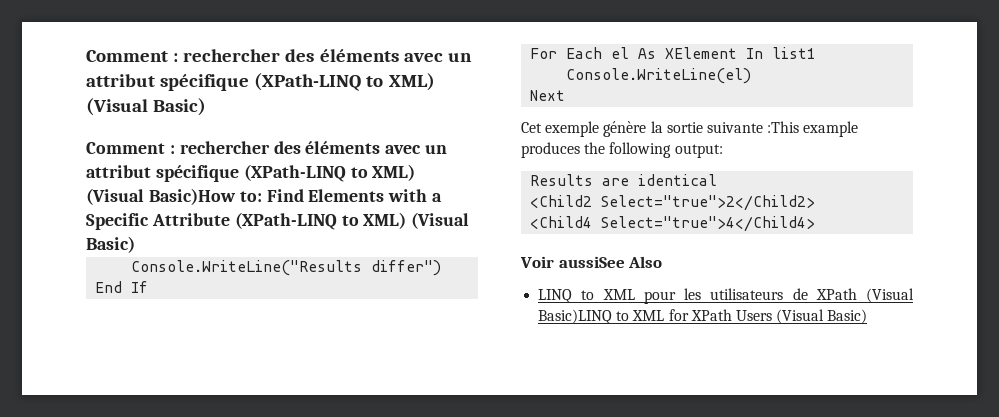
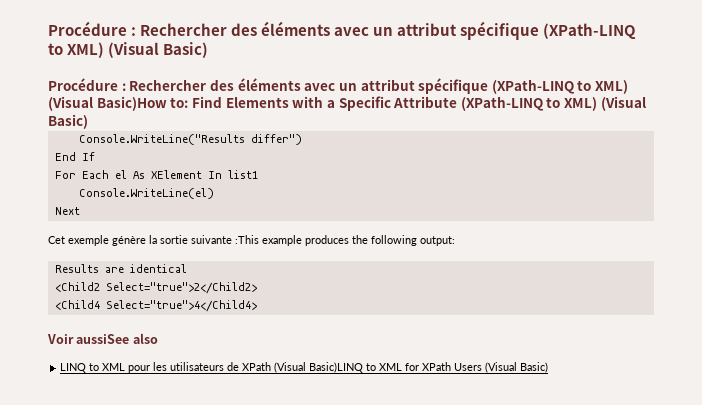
- Comment : rechercher des éléments avec un attribut spécifique (XPath-LINQ to XML) (Visual Basic)
+ Procédure : Rechercher des éléments avec un attribut spécifique (XPath-LINQ to XML) (Visual Basic)
- Comment : rechercher des éléments avec un attribut spécifique (XPath-LINQ to XML) (Visual Basic)How to: Find Elements with a Specific Attribute (XPath-LINQ to XML) (Visual Basic)
+ Procédure : Rechercher des éléments avec un attribut spécifique (XPath-LINQ to XML) (Visual Basic)How to: Find Elements with a Specific Attribute (XPath-LINQ to XML) (Visual Basic)
- Voir aussiSee Also
+ Voir aussiSee also

